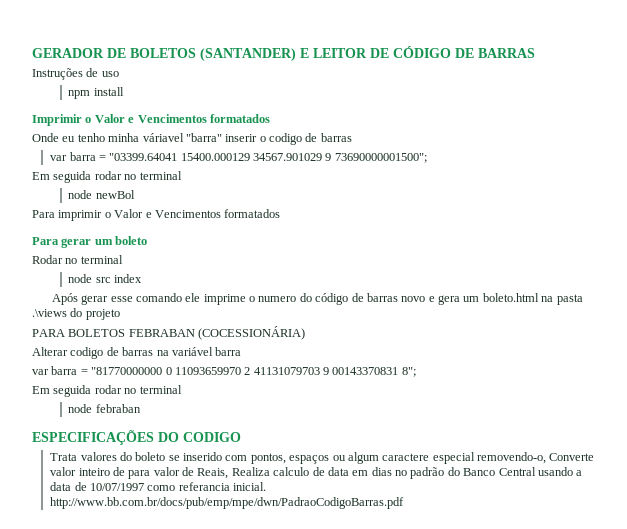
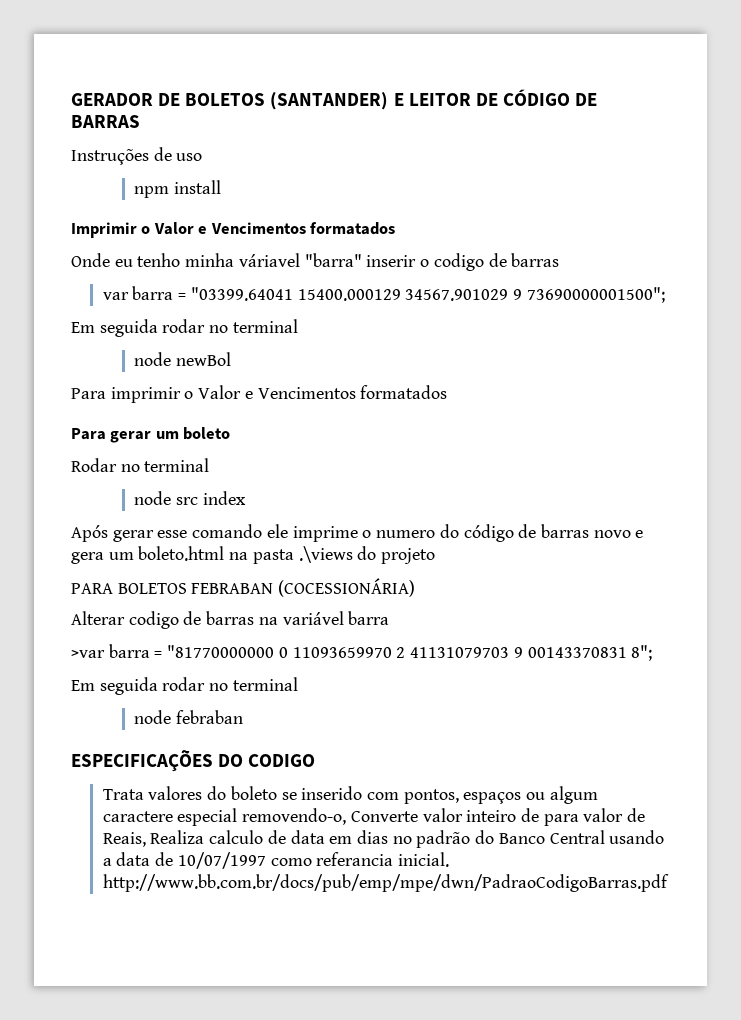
- var barra = "81770000000 0 11093659970 2 41131079703 9 00143370831 8";
+ >var barra = "81770000000 0 11093659970 2 41131079703 9 00143370831 8";

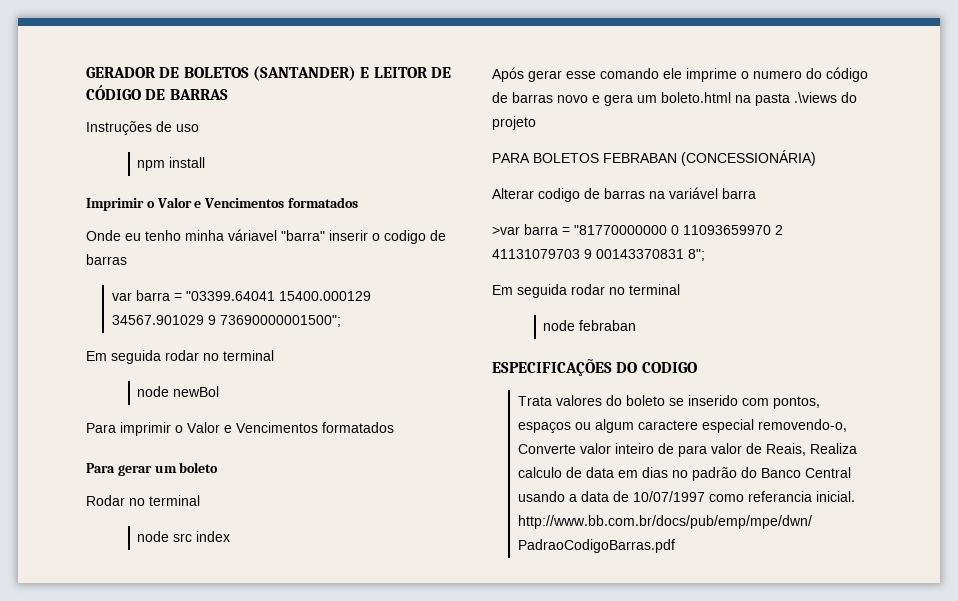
- PARA BOLETOS FEBRABAN (COCESSIONÁRIA)
+ PARA BOLETOS FEBRABAN (CONCESSIONÁRIA)

